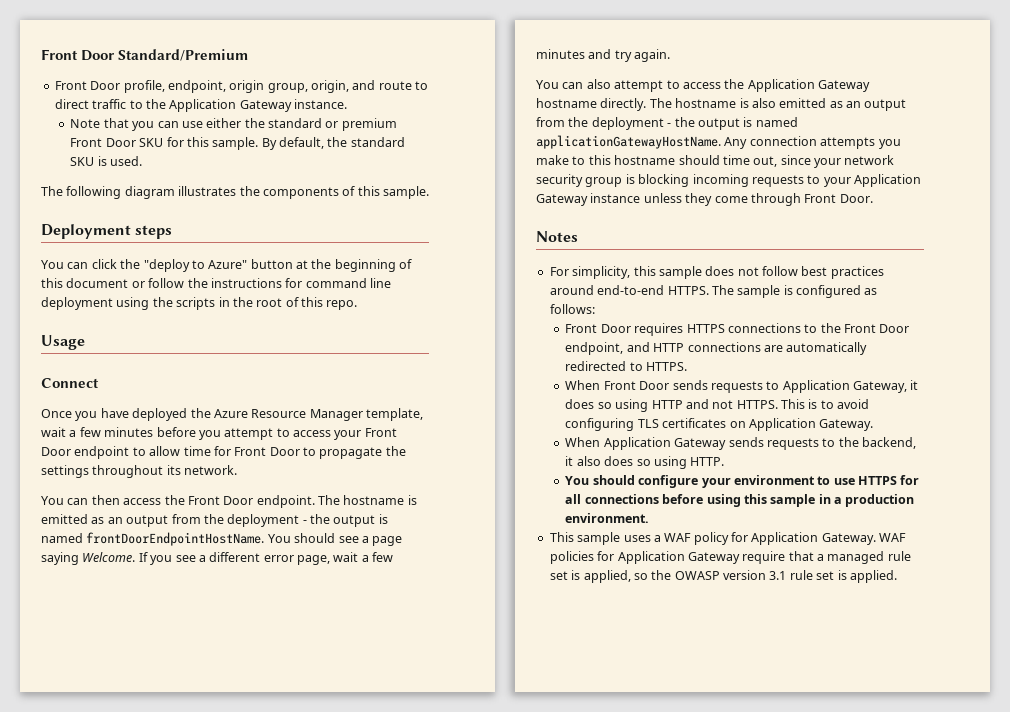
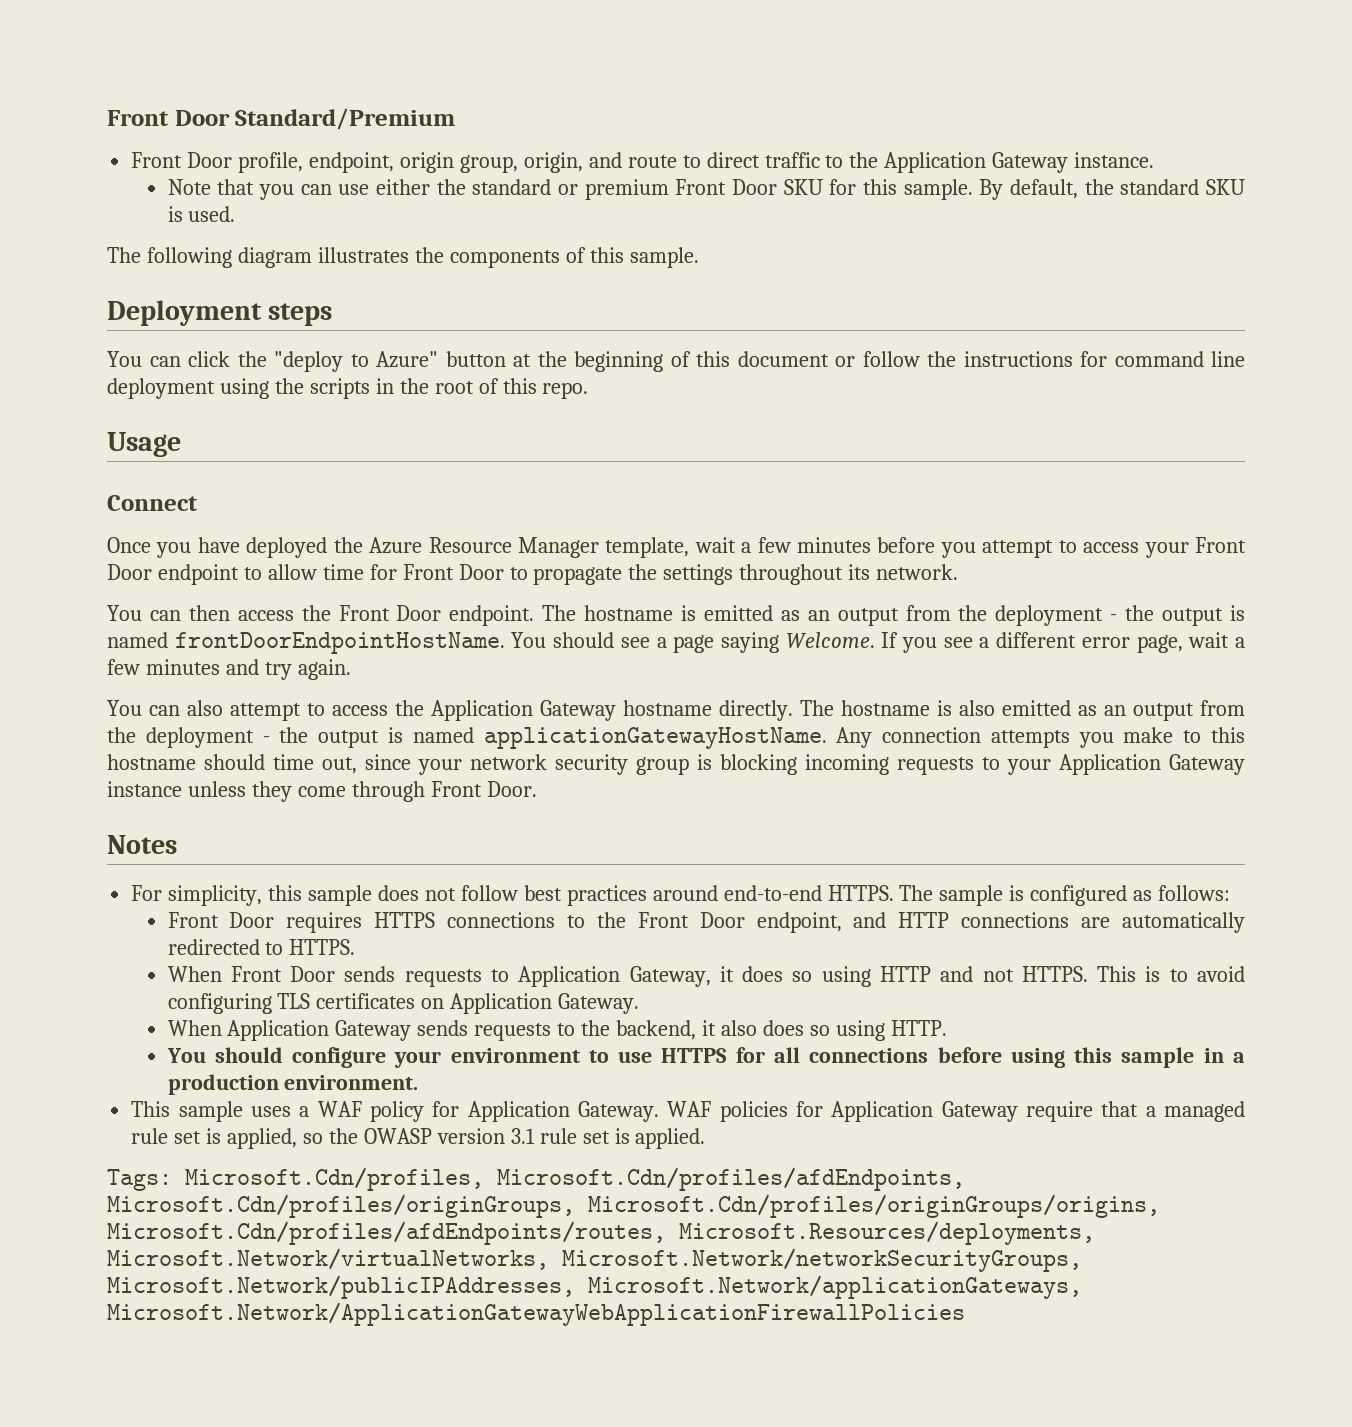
+ Tags: Microsoft.Cdn/profiles, Microsoft.Cdn/profiles/afdEndpoints, Microsoft.Cdn/profiles/originGroups, Microsoft.Cdn/profiles/originGroups/origins, Microsoft.Cdn/profiles/afdEndpoints/routes, Microsoft.Resources/deployments, Microsoft.Network/virtualNetworks, Microsoft.Network/networkSecurityGroups, Microsoft.Network/publicIPAddresses, Microsoft.Network/applicationGateways, Microsoft.Network/ApplicationGatewayWebApplicationFirewallPolicies

